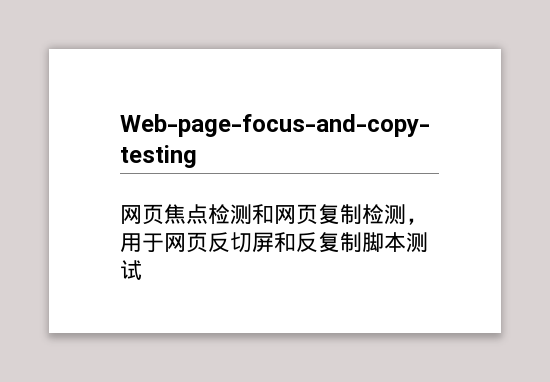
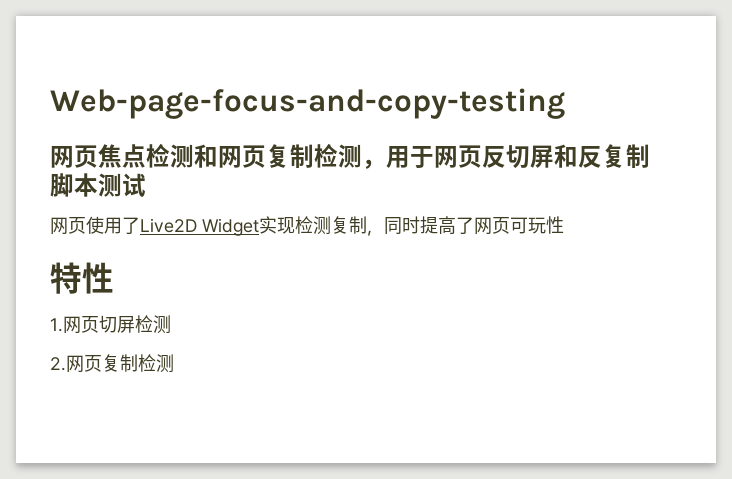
+ 网页使用了Live2D Widget实现检测复制，同时提高了网页可玩性
+ 特性
+ 1.网页切屏检测
+ 2.网页复制检测

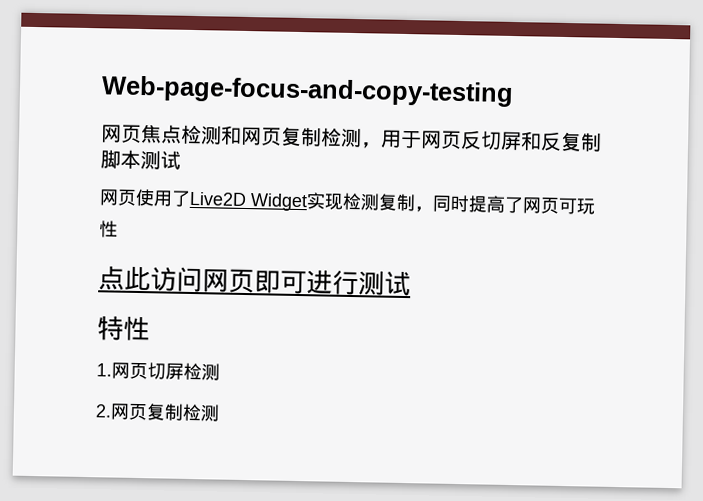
+ 点此访问网页即可进行测试

